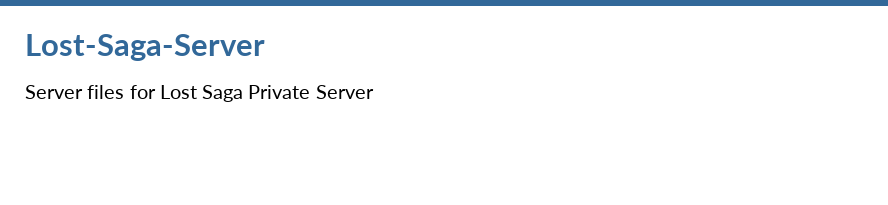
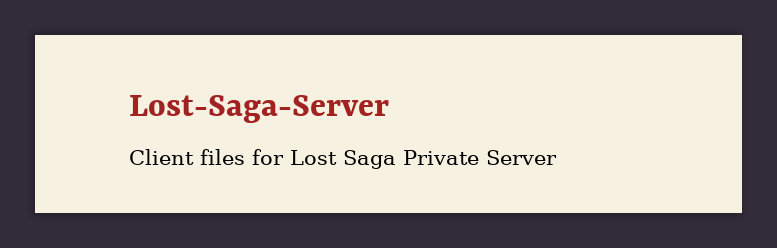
- Server files for Lost Saga Private Server
+ Client files for Lost Saga Private Server

